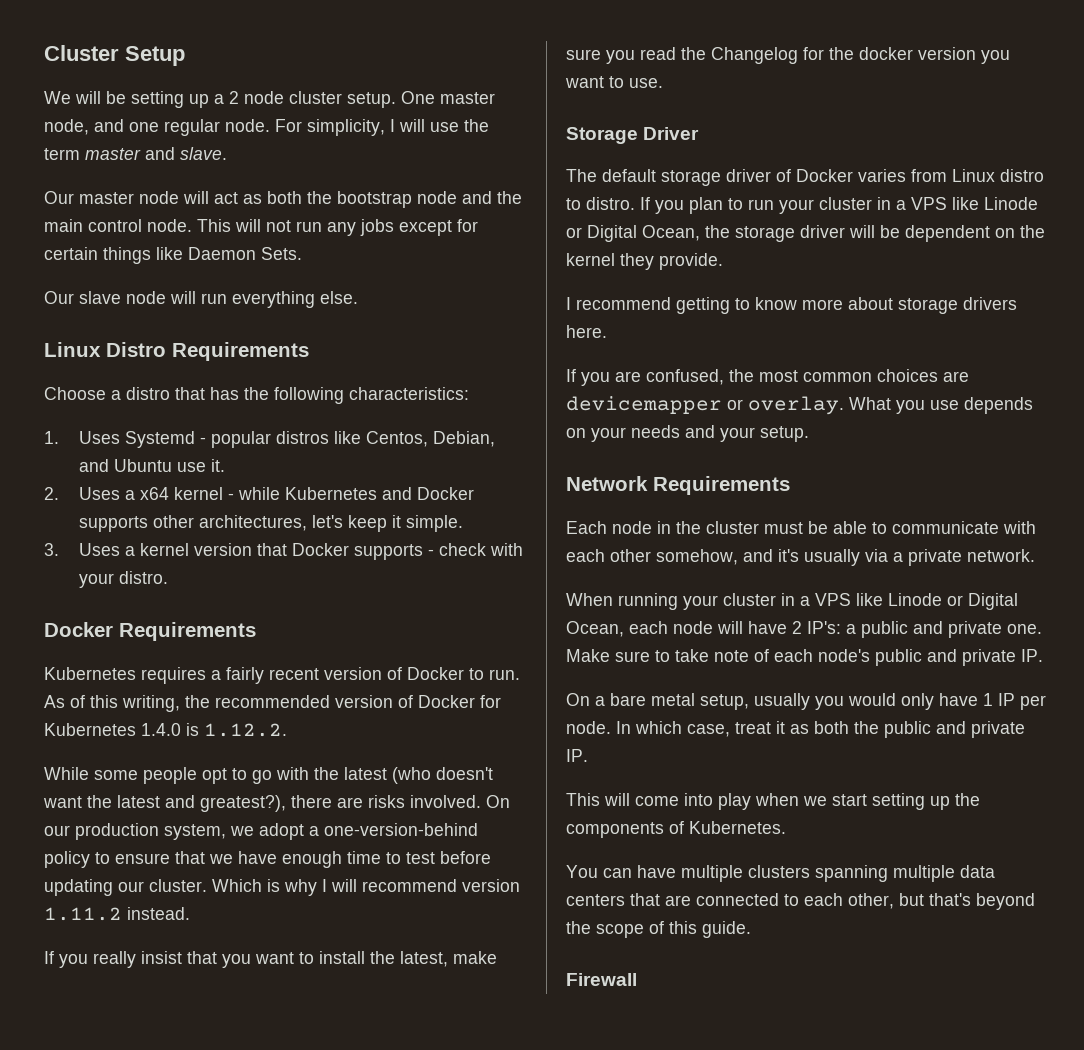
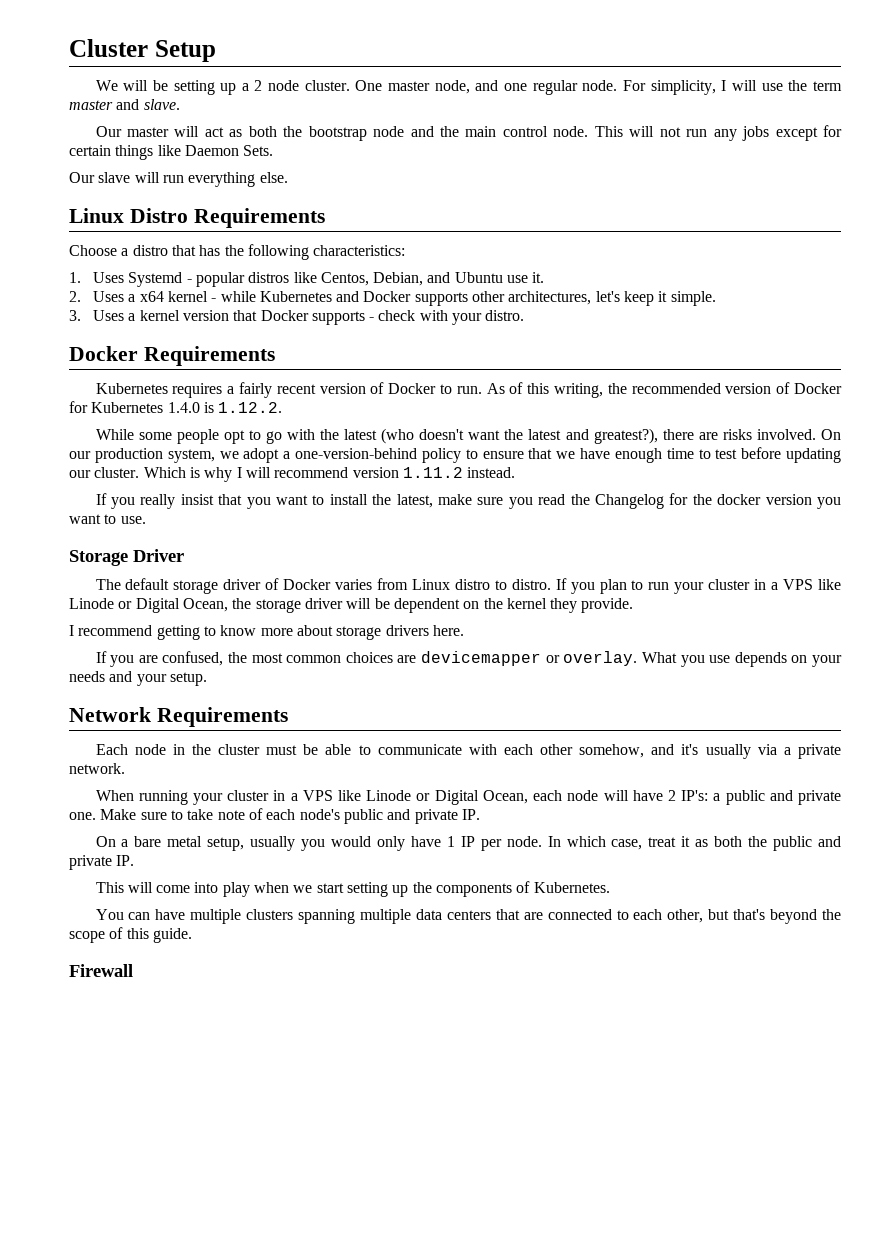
- We will be setting up a 2 node cluster setup.
+ We will be setting up a 2 node cluster.
- Our master node will act as both the bootstrap node and the main control node.
+ Our master will act as both the bootstrap node and the main control node.
- Our slave node will run everything else.
+ Our slave will run everything else.

